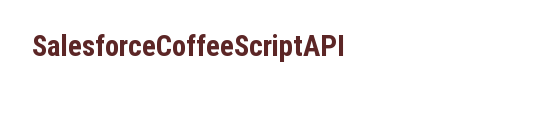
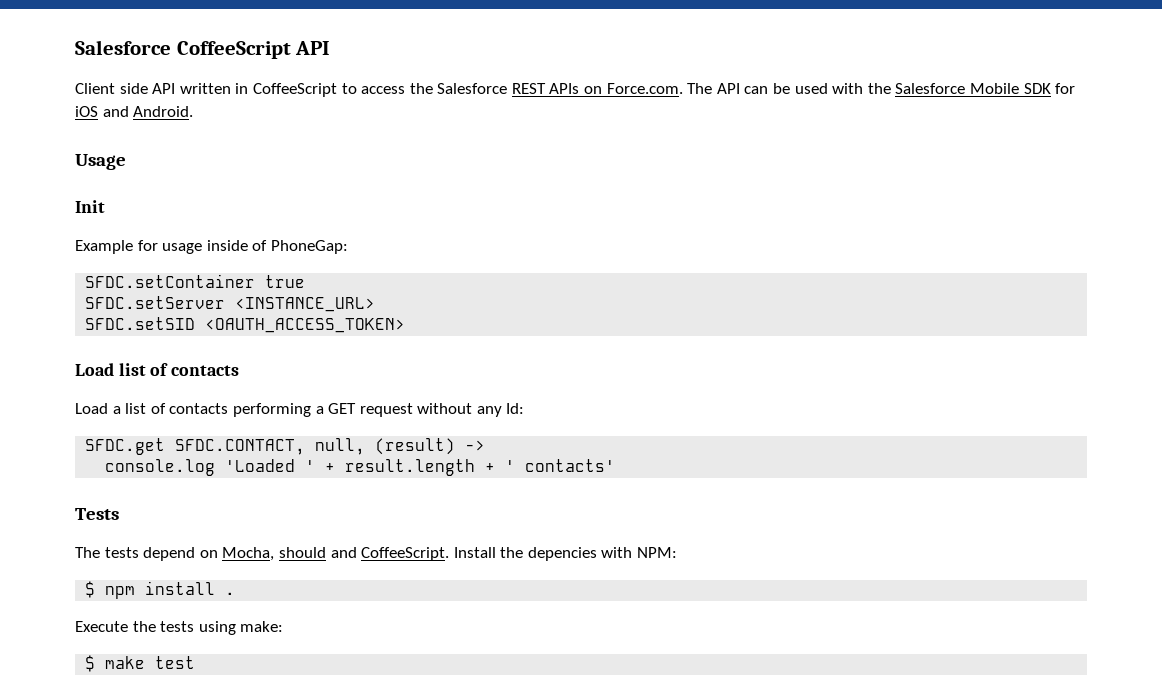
- SalesforceCoffeeScriptAPI
+ Salesforce CoffeeScript API
+ Client side API written in CoffeeScript to access the Salesforce REST APIs on Force.com. The API can be used with the Salesforce Mobile SDK for iOS and Android.
+ Usage
+ Init
+ Example for usage inside of PhoneGap:
+ SFDC.setContainer true
+ SFDC.setServer <INSTANCE_URL>
+ SFDC.setSID <OAUTH_ACCESS_TOKEN>
+ Load list of contacts
+ Load a list of contacts performing a GET request without any Id:
+ SFDC.get SFDC.CONTACT, null, (result) ->
+ console.log 'Loaded ' + result.length + ' contacts'
+ Tests
+ The tests depend on Mocha, should and CoffeeScript. Install the depencies with NPM:
+ $ npm install .
+ Execute the tests using make:
+ $ make test

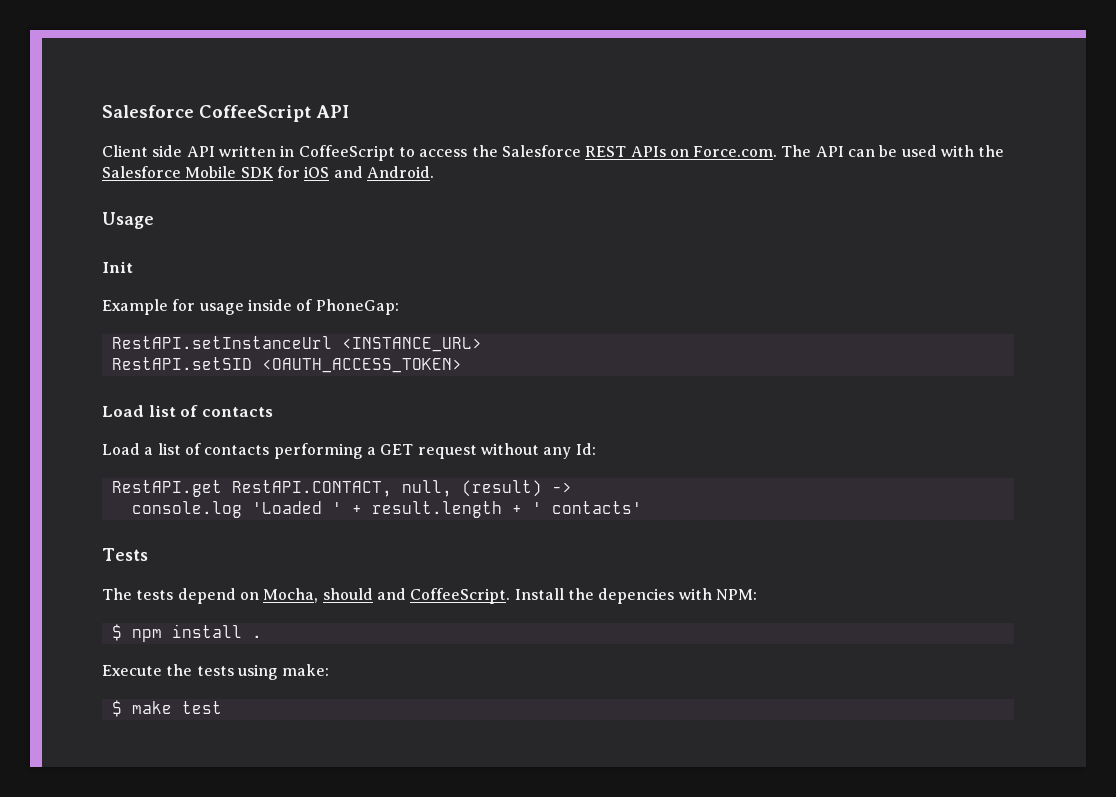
- SFDC.setContainer true
- SFDC.setServer <INSTANCE_URL>
+ RestAPI.setInstanceUrl <INSTANCE_URL>
- SFDC.setSID <OAUTH_ACCESS_TOKEN>
+ RestAPI.setSID <OAUTH_ACCESS_TOKEN>
- SFDC.get SFDC.CONTACT, null, (result) ->
+ RestAPI.get RestAPI.CONTACT, null, (result) ->

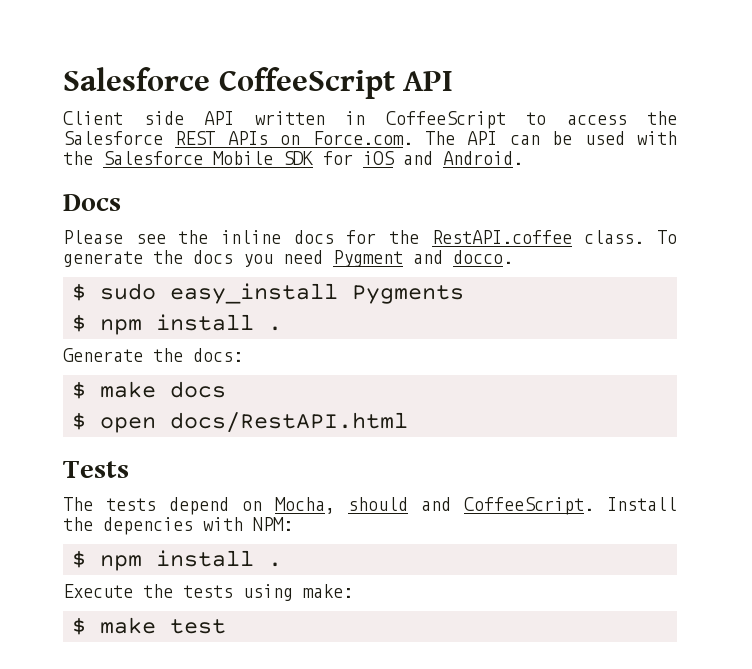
- Usage
- Init
- Example for usage inside of PhoneGap:
- RestAPI.setInstanceUrl <INSTANCE_URL>
- RestAPI.setSID <OAUTH_ACCESS_TOKEN>
- Load list of contacts
- Load a list of contacts performing a GET request without any Id:
- RestAPI.get RestAPI.CONTACT, null, (result) ->
- console.log 'Loaded ' + result.length + ' contacts'
+ Docs
+ Please see the inline docs for the RestAPI.coffee class. To generate the docs you need Pygment and docco.
+ $ sudo easy_install Pygments
+ $ npm install .
+ Generate the docs:
+ $ make docs
+ $ open docs/RestAPI.html

